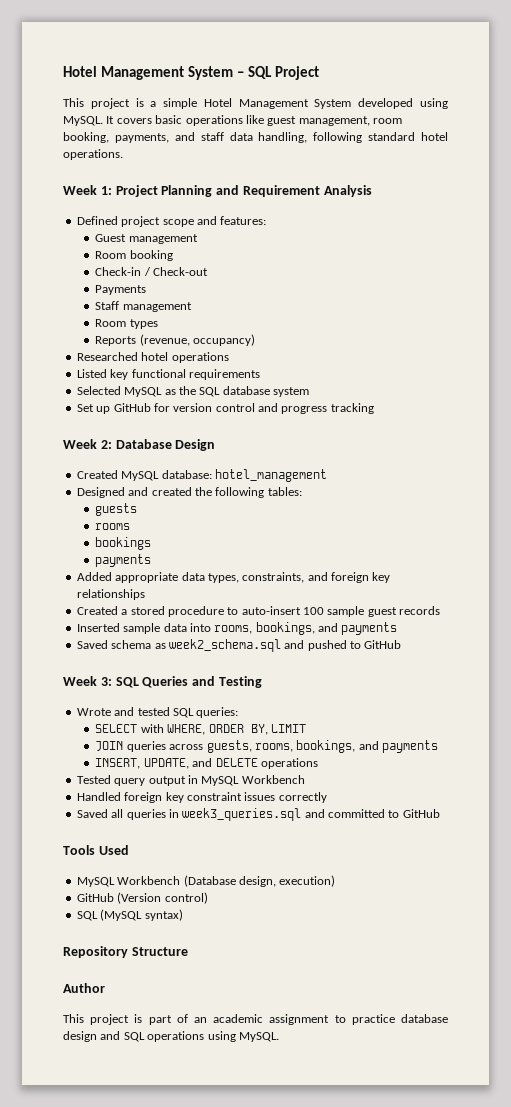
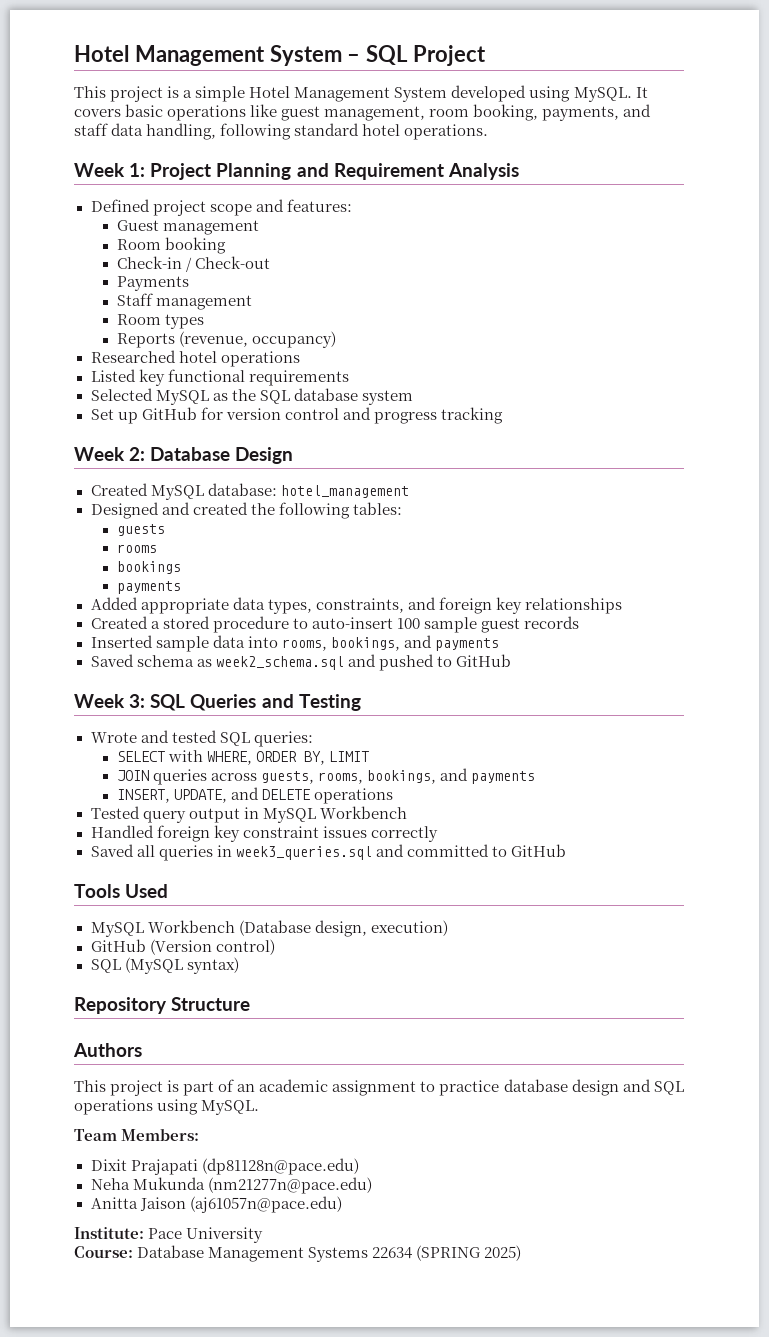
- Author
+ Authors
+ Team Members:
+ Dixit Prajapati (dp81128n@pace.edu)
+ Neha Mukunda (nm21277n@pace.edu)
+ Anitta Jaison (aj61057n@pace.edu)
+ Institute: Pace University
+ Course: Database Management Systems 22634 (SPRING 2025)

